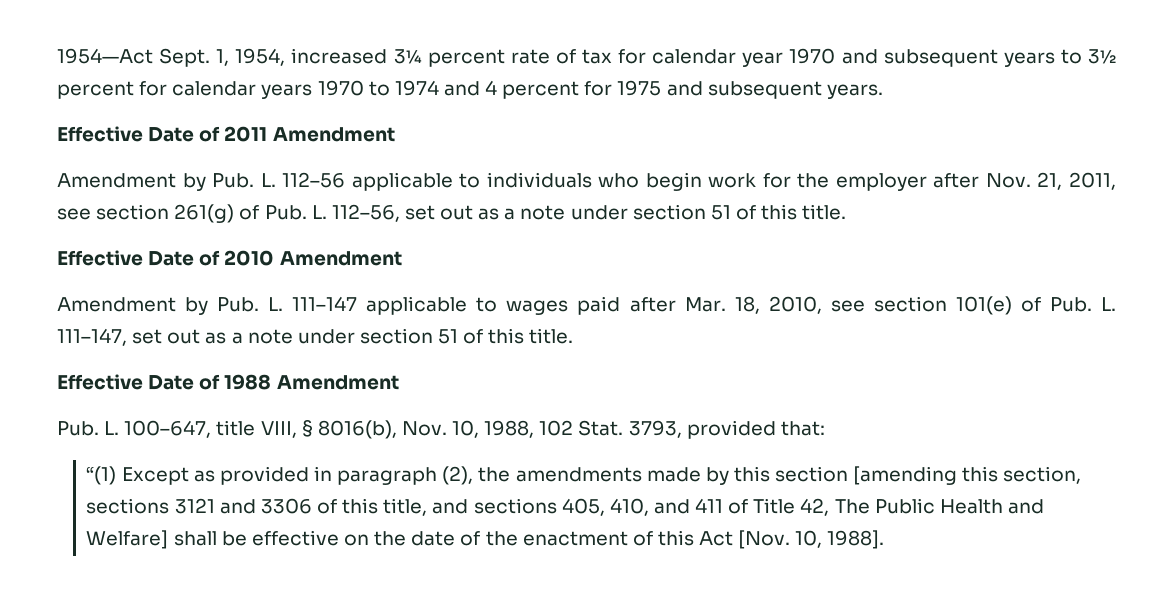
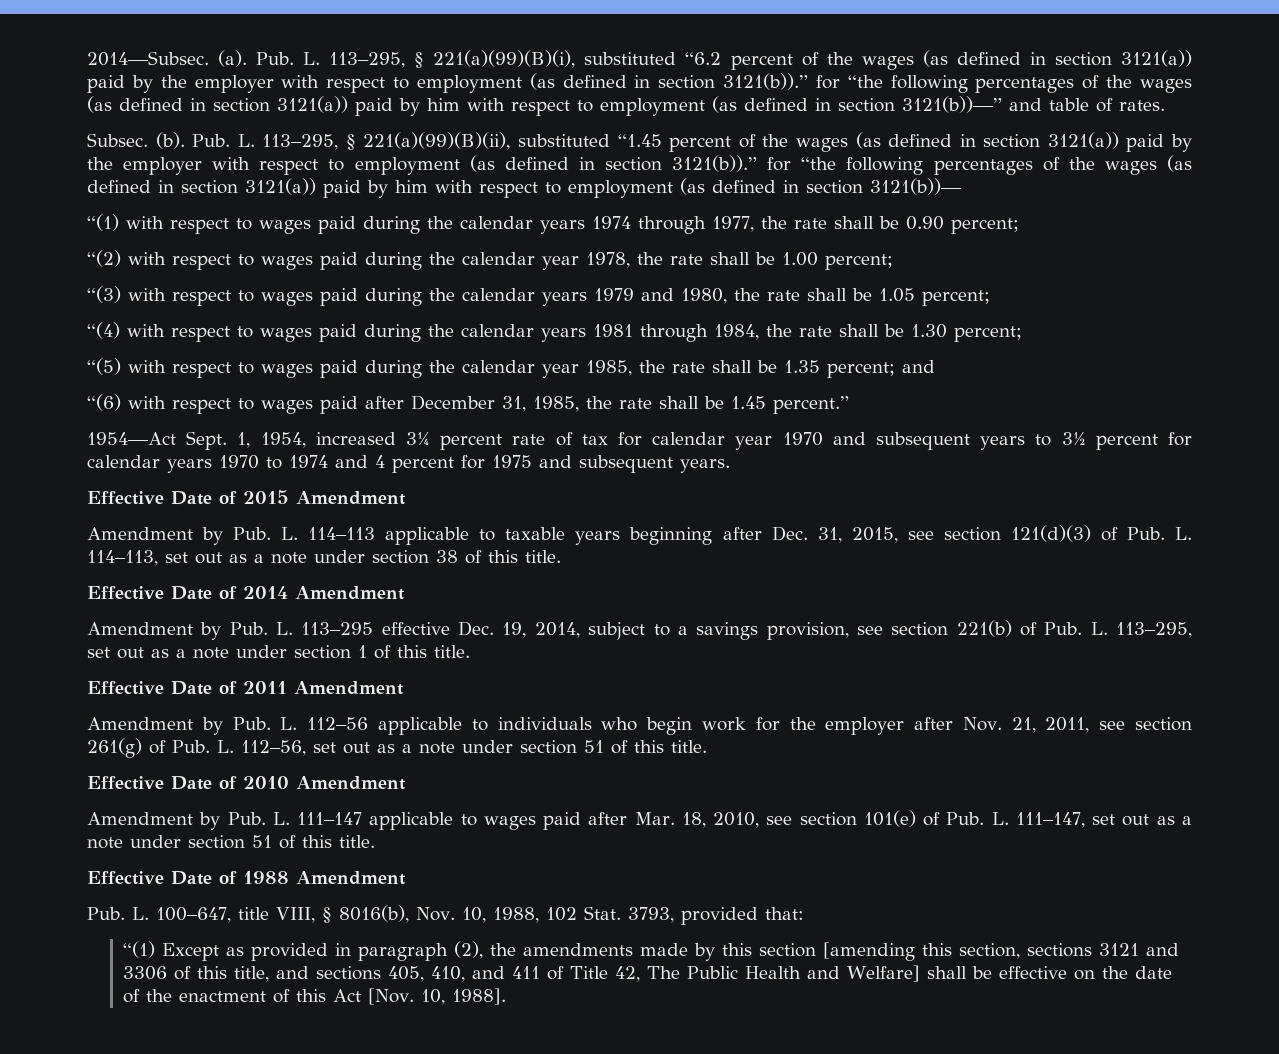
+ 2014—Subsec. (a). Pub. L. 113–295, § 221(a)(99)(B)(i), substituted “6.2 percent of the wages (as defined in section 3121(a)) paid by the employer with respect to employment (as defined in section 3121(b)).” for “the following percentages of the wages (as defined in section 3121(a)) paid by him with respect to employment (as defined in section 3121(b))—” and table of rates.
+ Subsec. (b). Pub. L. 113–295, § 221(a)(99)(B)(ii), substituted “1.45 percent of the wages (as defined in section 3121(a)) paid by the employer with respect to employment (as defined in section 3121(b)).” for “the following percentages of the wages (as defined in section 3121(a)) paid by him with respect to employment (as defined in section 3121(b))—
+ “(1) with respect to wages paid during the calendar years 1974 through 1977, the rate shall be 0.90 percent;
+ “(2) with respect to wages paid during the calendar year 1978, the rate shall be 1.00 percent;
+ “(3) with respect to wages paid during the calendar years 1979 and 1980, the rate shall be 1.05 percent;
+ “(4) with respect to wages paid during the calendar years 1981 through 1984, the rate shall be 1.30 percent;
+ “(5) with respect to wages paid during the calendar year 1985, the rate shall be 1.35 percent; and
+ “(6) with respect to wages paid after December 31, 1985, the rate shall be 1.45 percent.”
+ Effective Date of 2015 Amendment
+ Amendment by Pub. L. 114–113 applicable to taxable years beginning after Dec. 31, 2015, see section 121(d)(3) of Pub. L. 114–113, set out as a note under section 38 of this title.
+ Effective Date of 2014 Amendment
+ Amendment by Pub. L. 113–295 effective Dec. 19, 2014, subject to a savings provision, see section 221(b) of Pub. L. 113–295, set out as a note under section 1 of this title.

